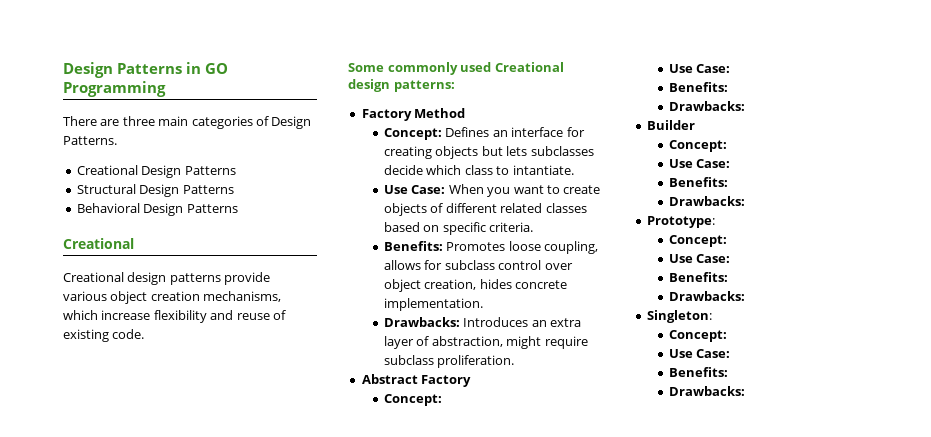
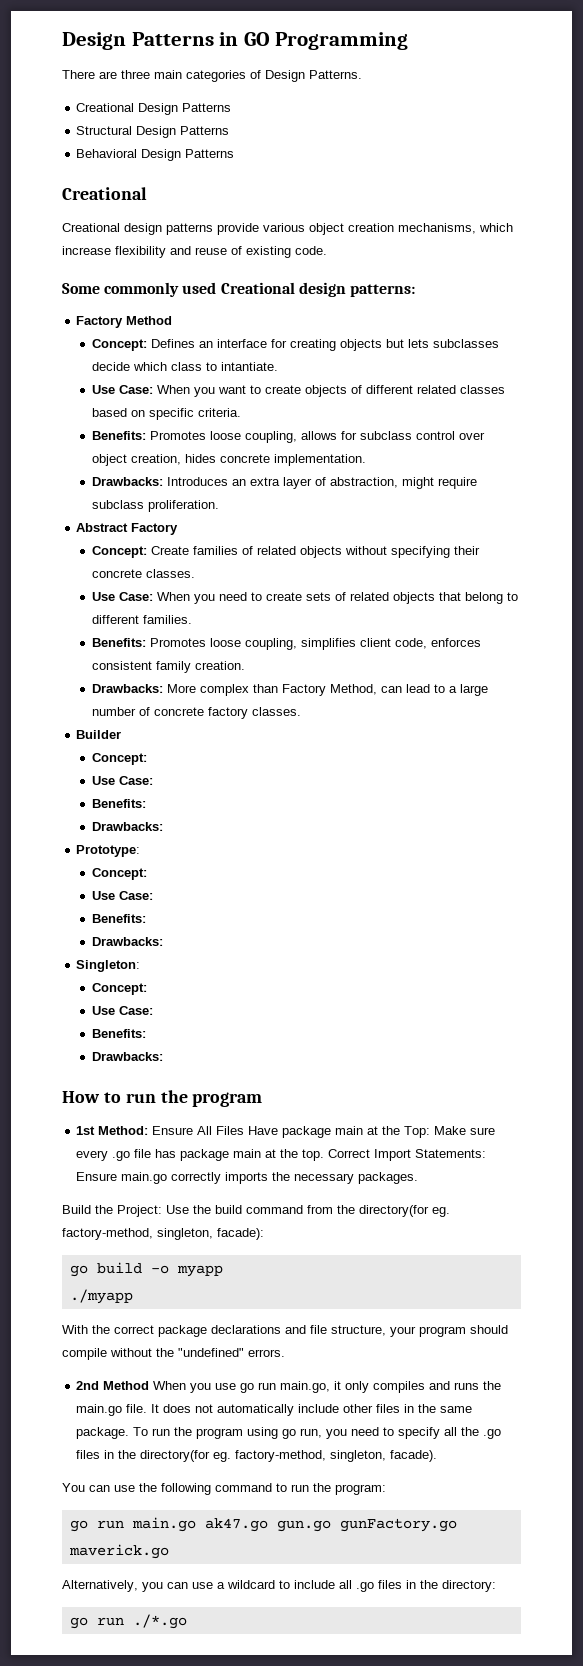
  Abstract Factory
- Concept:
- Use Case:
- Benefits:
- Drawbacks:
+ Concept: Create families of related objects without specifying their concrete classes.
+ Use Case: When you need to create sets of related objects that belong to different families.
+ Benefits: Promotes loose coupling, simplifies client code, enforces consistent family creation.
+ Drawbacks: More complex than Factory Method, can lead to a large number of concrete factory classes.
+ How to run the program
+ 1st Method: Ensure All Files Have package main at the Top: Make sure every .go file has package main at the top. Correct Import Statements: Ensure main.go correctly imports the necessary packages.
+ Build the Project: Use the build command from the directory(for eg. factory-method, singleton, facade):
+ go build -o myapp
+ ./myapp
+ With the correct package declarations and file structure, your program should compile without the "undefined" errors.
+ 2nd Method When you use go run main.go, it only compiles and runs the main.go file. It does not automatically include other files in the same package. To run the program using go run, you need to specify all the .go files in the directory(for eg. factory-method, singleton, facade).
+ You can use the following command to run the program:
+ go run main.go ak47.go gun.go gunFactory.go maverick.go
+ Alternatively, you can use a wildcard to include all .go files in the directory:
+ go run ./*.go

